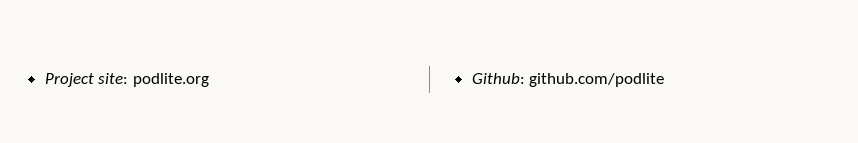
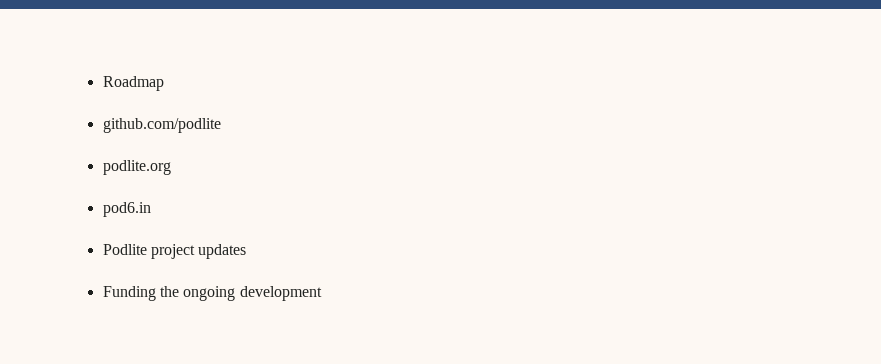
- Project site: podlite.org
+ Roadmap
+ github.com/podlite
+ podlite.org
- Github: github.com/podlite
+ pod6.in
+ Podlite project updates
+ Funding the ongoing development

